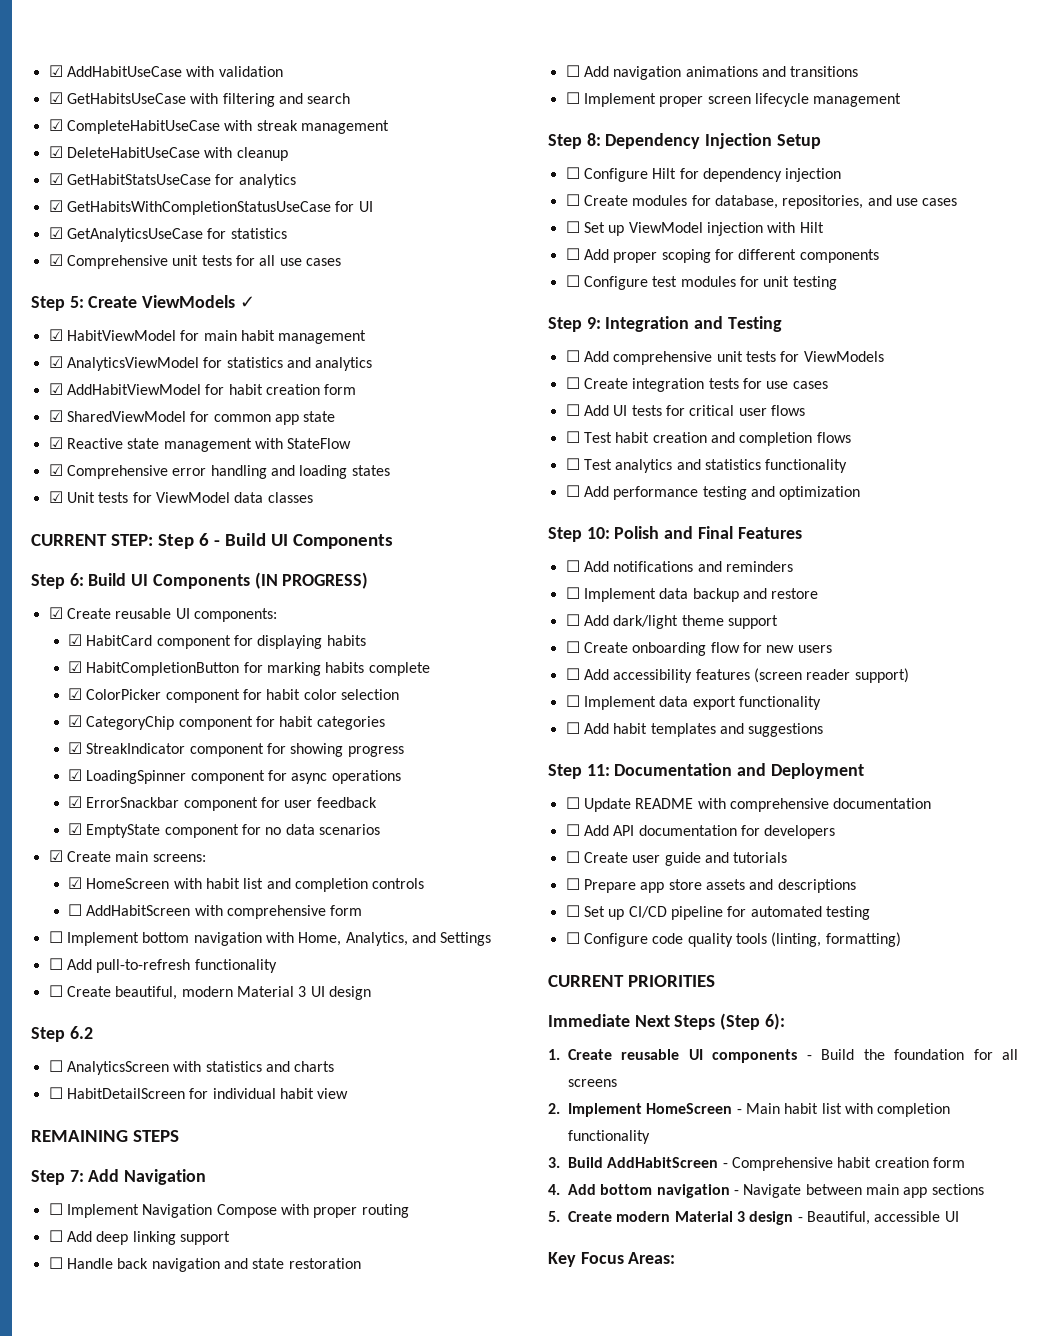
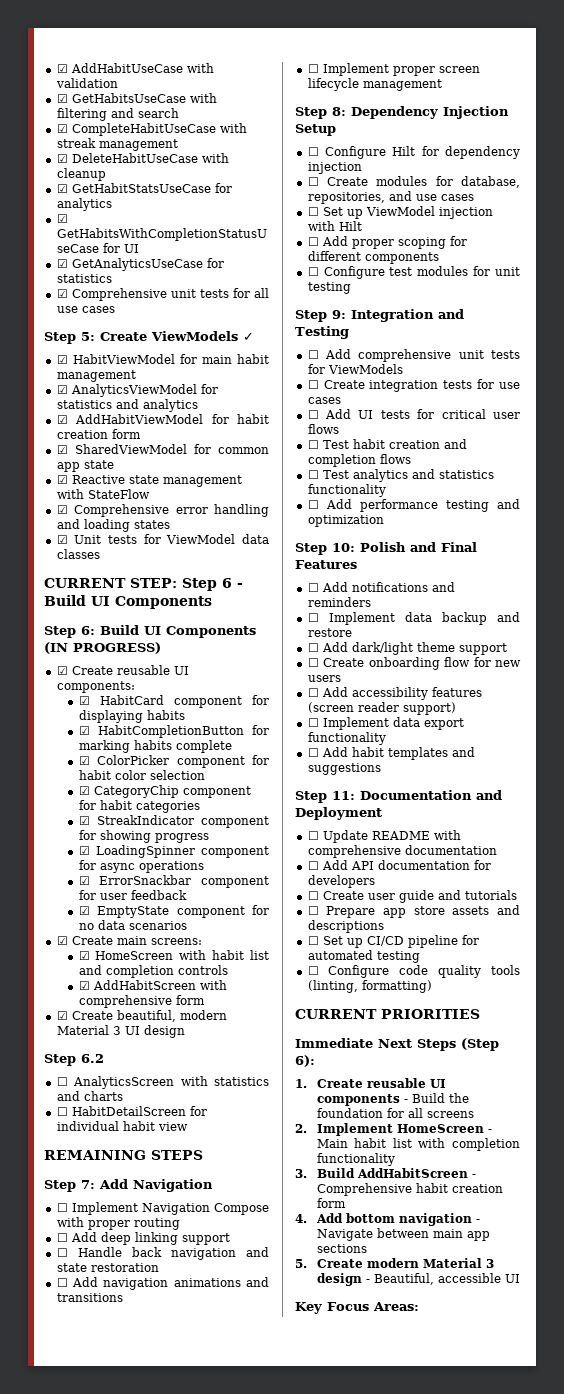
- ☐ AddHabitScreen with comprehensive form
+ ☑ AddHabitScreen with comprehensive form
- ☐ Implement bottom navigation with Home, Analytics, and Settings
- ☐ Add pull-to-refresh functionality
- ☐ Create beautiful, modern Material 3 UI design
+ ☑ Create beautiful, modern Material 3 UI design

